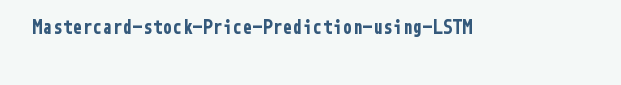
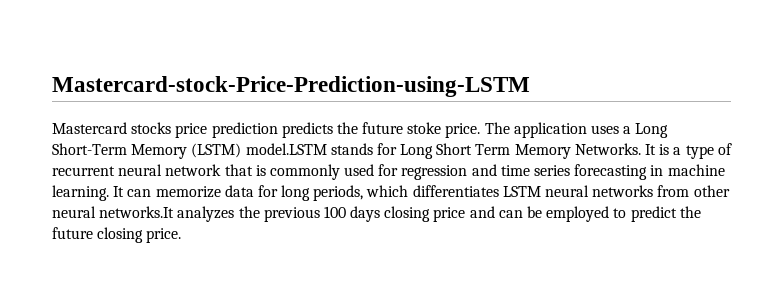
+ Mastercard stocks price prediction predicts the future stoke price. The application uses a Long Short-Term Memory (LSTM) model.LSTM stands for Long Short Term Memory Networks. It is a type of recurrent neural network that is commonly used for regression and time series forecasting in machine learning. It can memorize data for long periods, which differentiates LSTM neural networks from other neural networks.It analyzes the previous 100 days closing price and can be employed to predict the future closing price.

